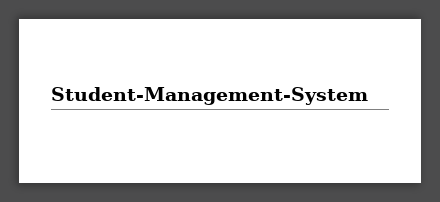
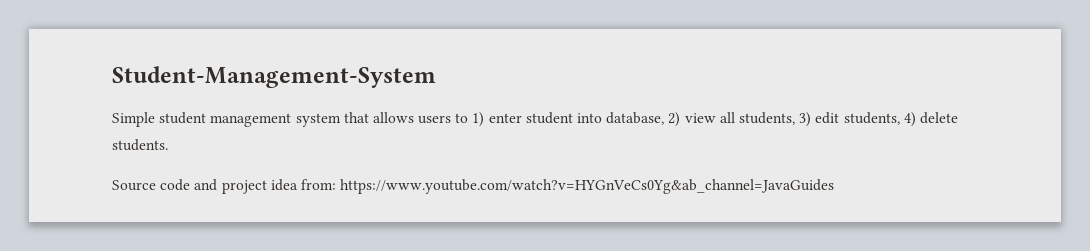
+ Simple student management system that allows users to 1) enter student into database, 2) view all students, 3) edit students, 4) delete students.
+ Source code and project idea from: https://www.youtube.com/watch?v=HYGnVeCs0Yg&ab_channel=JavaGuides

